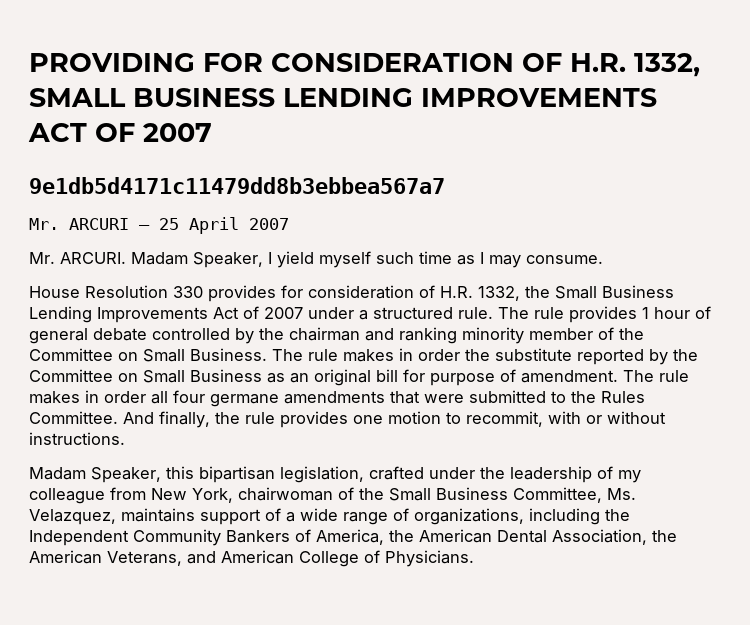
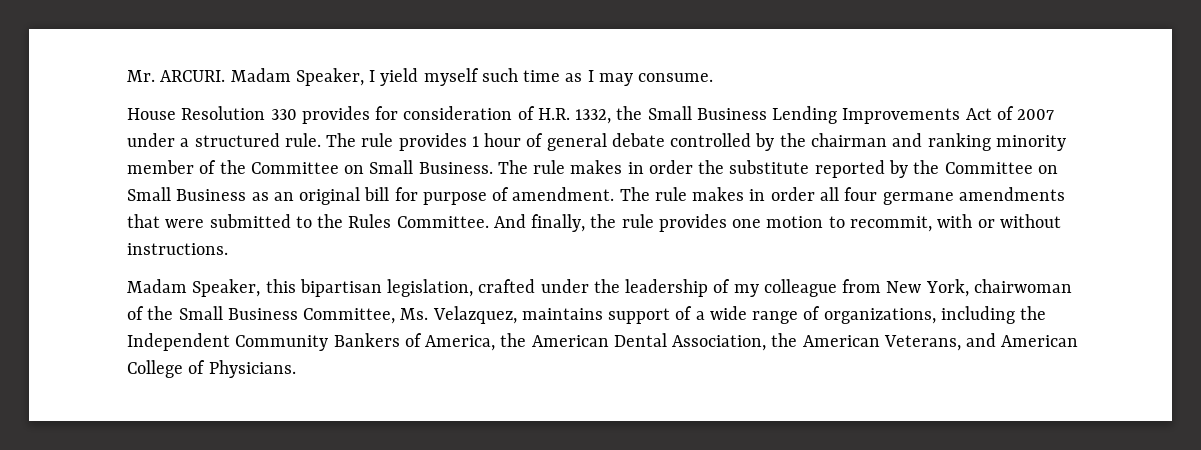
- PROVIDING FOR CONSIDERATION OF H.R. 1332, SMALL BUSINESS LENDING IMPROVEMENTS ACT OF 2007
- 9e1db5d4171c11479dd8b3ebbea567a7
- Mr. ARCURI — 25 April 2007

